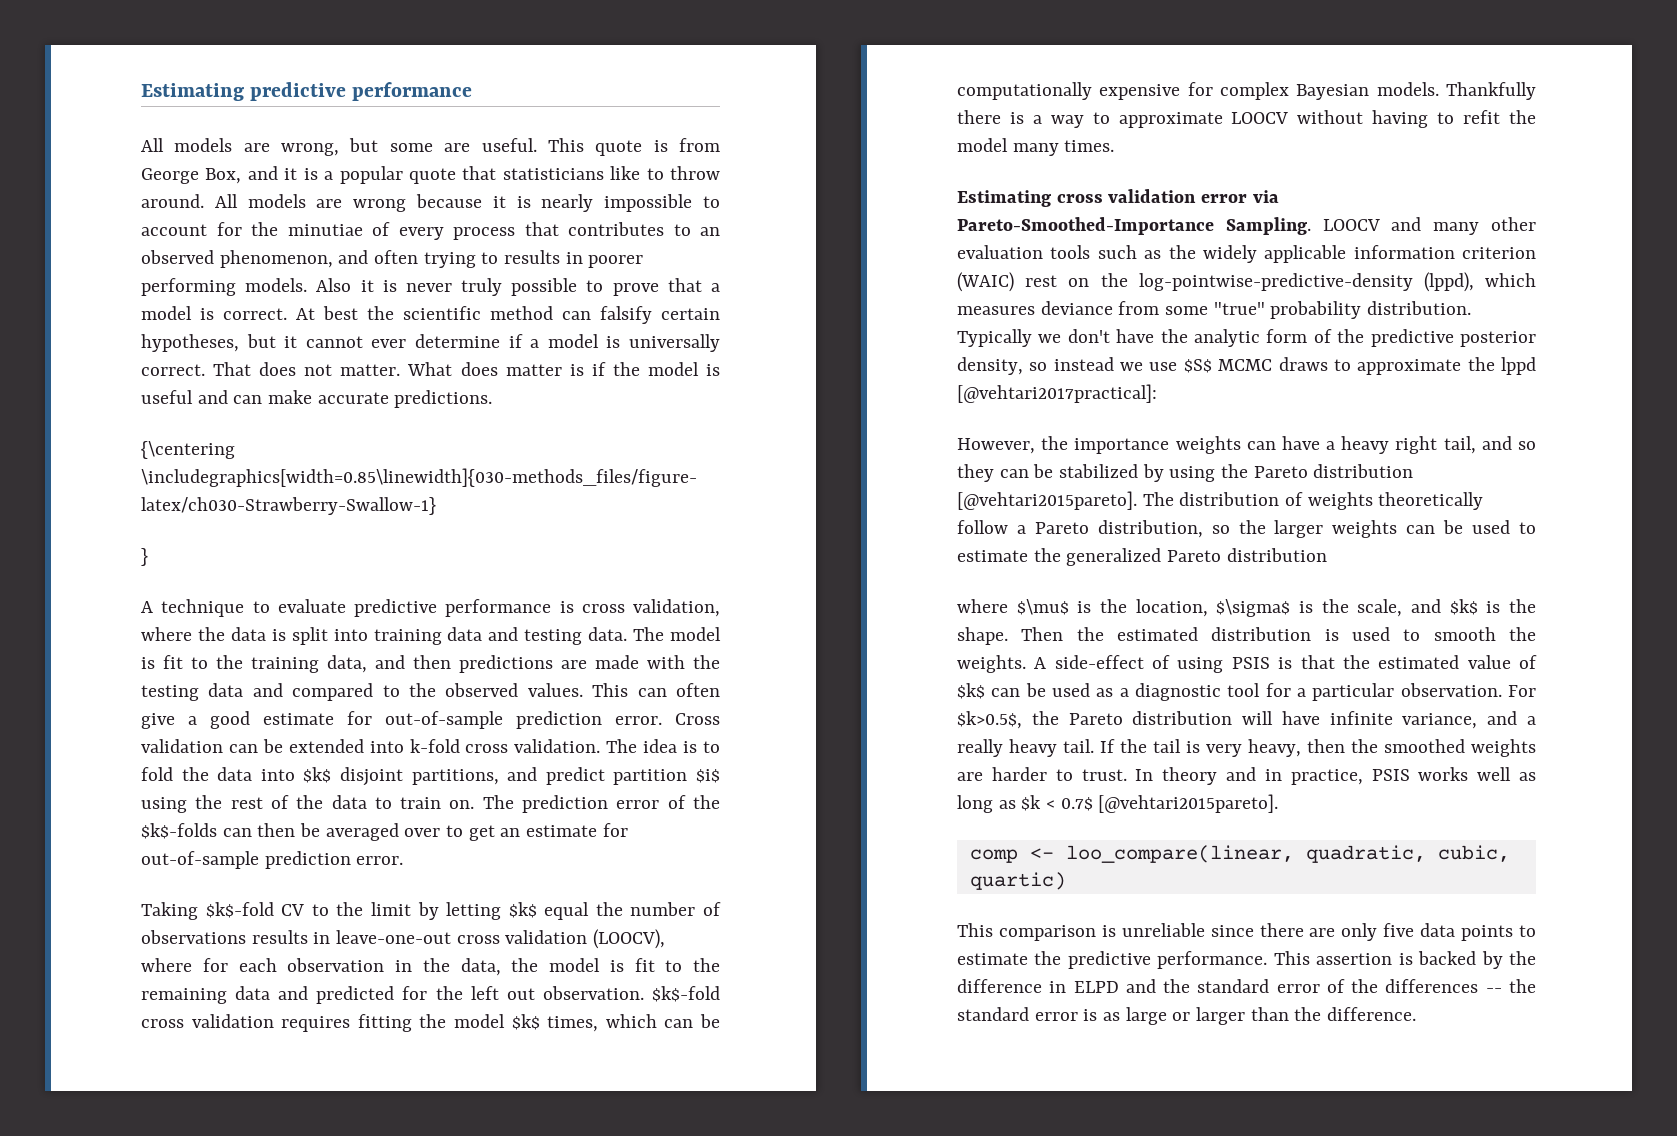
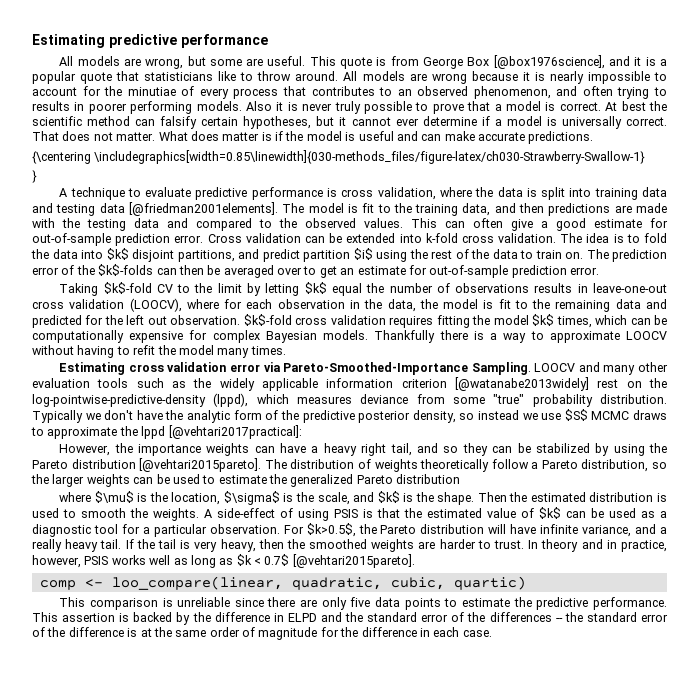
- This quote is from George Box, and it is a popular quote that statisticians like to throw around.
+ This quote is from George Box [@box1976science], and it is a popular quote that statisticians like to throw around.
- A technique to evaluate predictive performance is cross validation, where the data is split into training data and testing data.
+ A technique to evaluate predictive performance is cross validation, where the data is split into training data and testing data [@friedman2001elements].
- LOOCV and many other evaluation tools such as the widely applicable information criterion (WAIC) rest on the log-pointwise-predictive-density (lppd), which measures deviance from some "true" probability distribution.
+ LOOCV and many other evaluation tools such as the widely applicable information criterion [@watanabe2013widely] rest on the log-pointwise-predictive-density (lppd), which measures deviance from some "true" probability distribution.
- In theory and in practice, PSIS works well as long as $k < 0.7$ [@vehtari2015pareto].
+ In theory and in practice, however, PSIS works well as long as $k < 0.7$ [@vehtari2015pareto].
- This assertion is backed by the difference in ELPD and the standard error of the differences -- the standard error is as large or larger than the difference.
+ This assertion is backed by the difference in ELPD and the standard error of the differences -- the standard error of the difference is at the same order of magnitude for the difference in each case.

